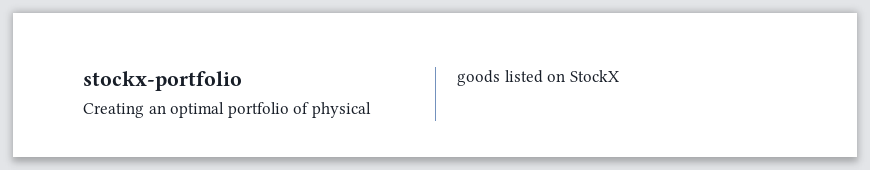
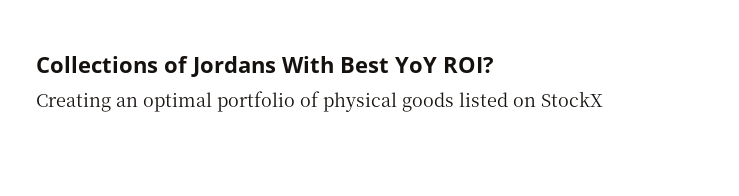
- stockx-portfolio
+ Collections of Jordans With Best YoY ROI?

